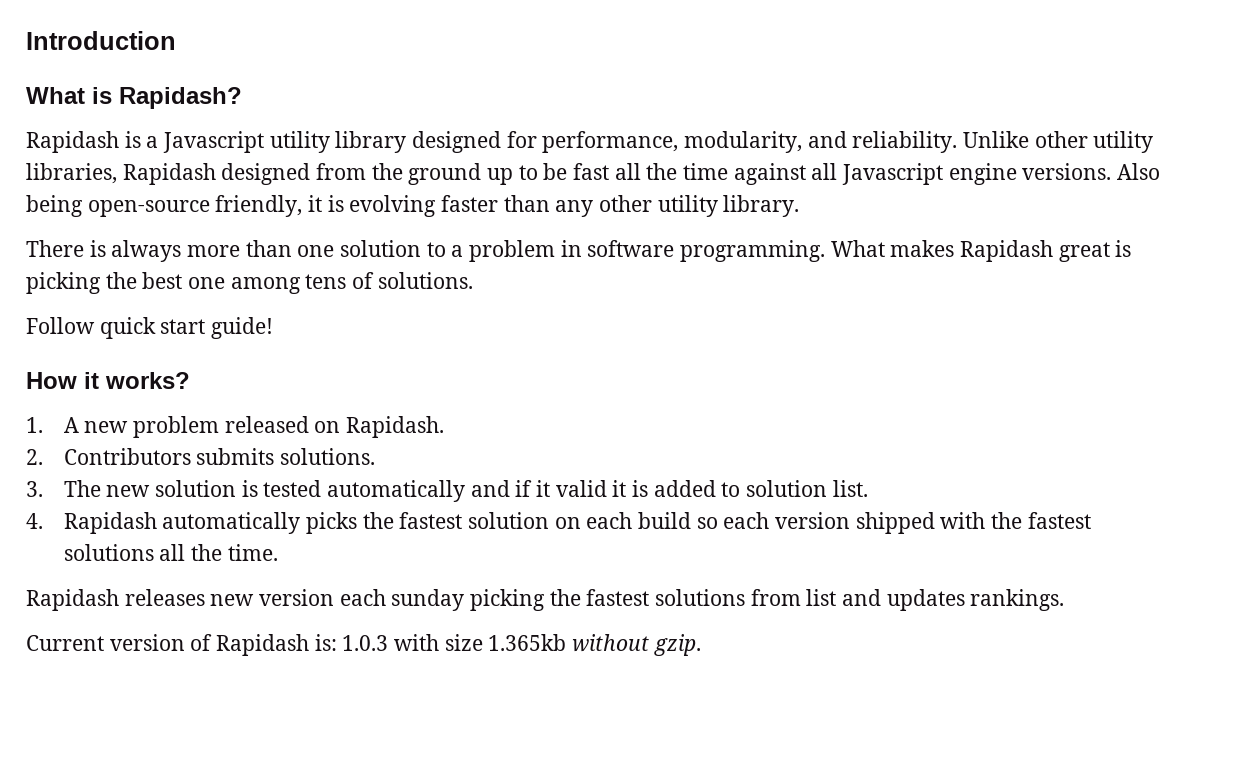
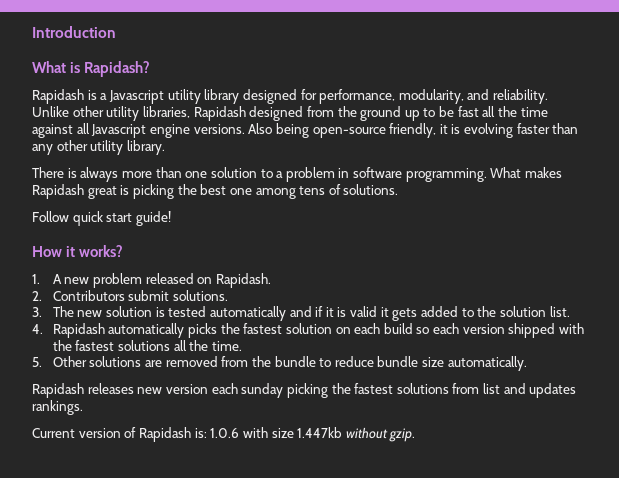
- 2. Contributors submits solutions.
+ 2. Contributors submit solutions.
- 3. The new solution is tested automatically and if it valid it is added to solution list.
+ 3. The new solution is tested automatically and if it is valid it gets added to the solution list.
+ 5. Other solutions are removed from the bundle to reduce bundle size automatically.
- Current version of Rapidash is: 1.0.3 with size 1.365kb without gzip.
+ Current version of Rapidash is: 1.0.6 with size 1.447kb without gzip.

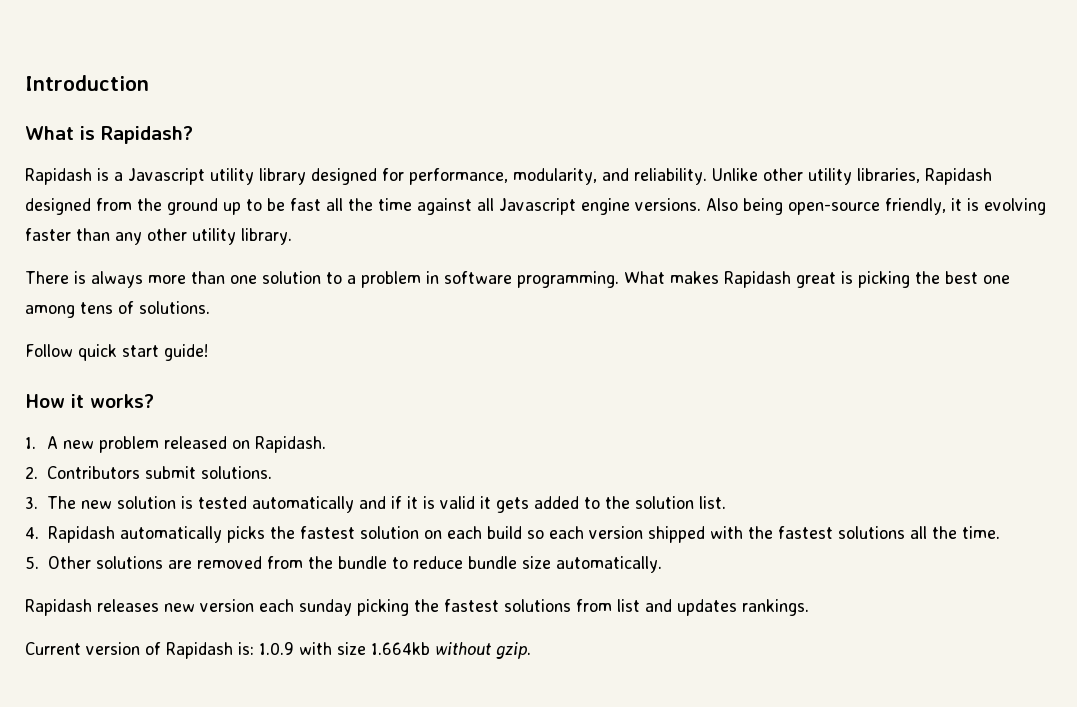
- Current version of Rapidash is: 1.0.6 with size 1.447kb without gzip.
+ Current version of Rapidash is: 1.0.9 with size 1.664kb without gzip.

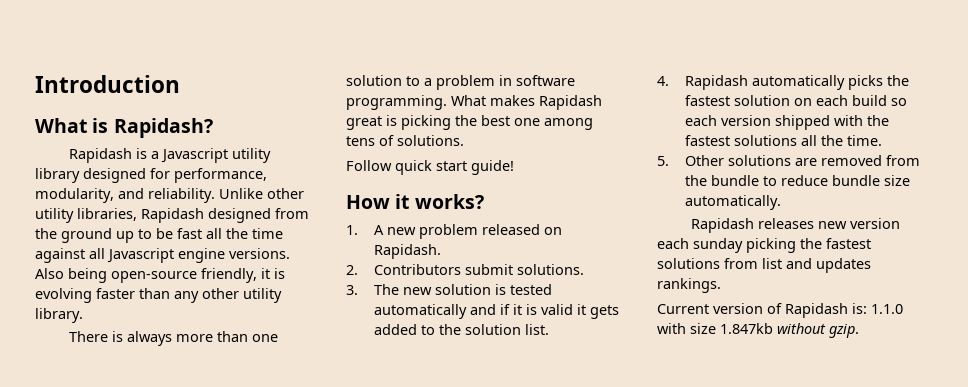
- Current version of Rapidash is: 1.0.9 with size 1.664kb without gzip.
+ Current version of Rapidash is: 1.1.0 with size 1.847kb without gzip.

